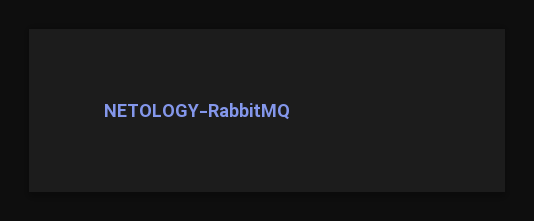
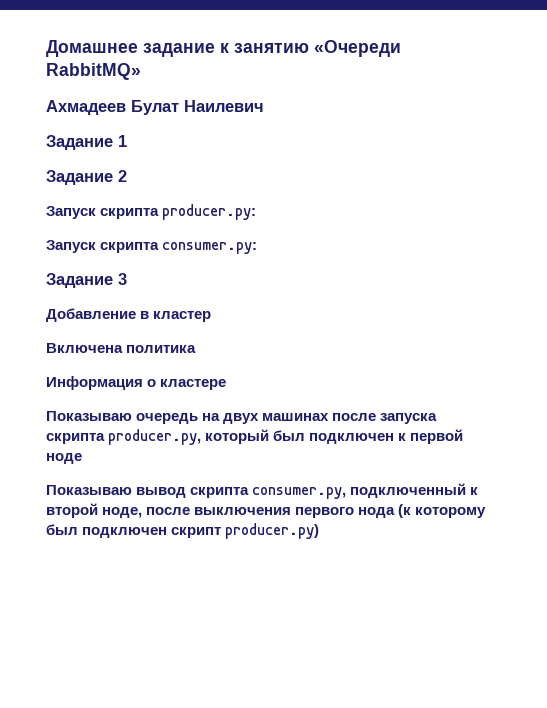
- NETOLOGY-RabbitMQ
+ Домашнее задание к занятию «Очереди RabbitMQ»
+ Ахмадеев Булат Наилевич
+ Задание 1
+ Задание 2
+ Запуск скрипта producer.py:
+ Запуск скрипта consumer.py:
+ Задание 3
+ Добавление в кластер
+ Включена политика
+ Информация о кластере
+ Показываю очередь на двух машинах после запуска скрипта producer.py, который был подключен к первой ноде
+ Показываю вывод скрипта consumer.py, подключенный к второй ноде, после выключения первого нода (к которому был подключен скрипт producer.py)

